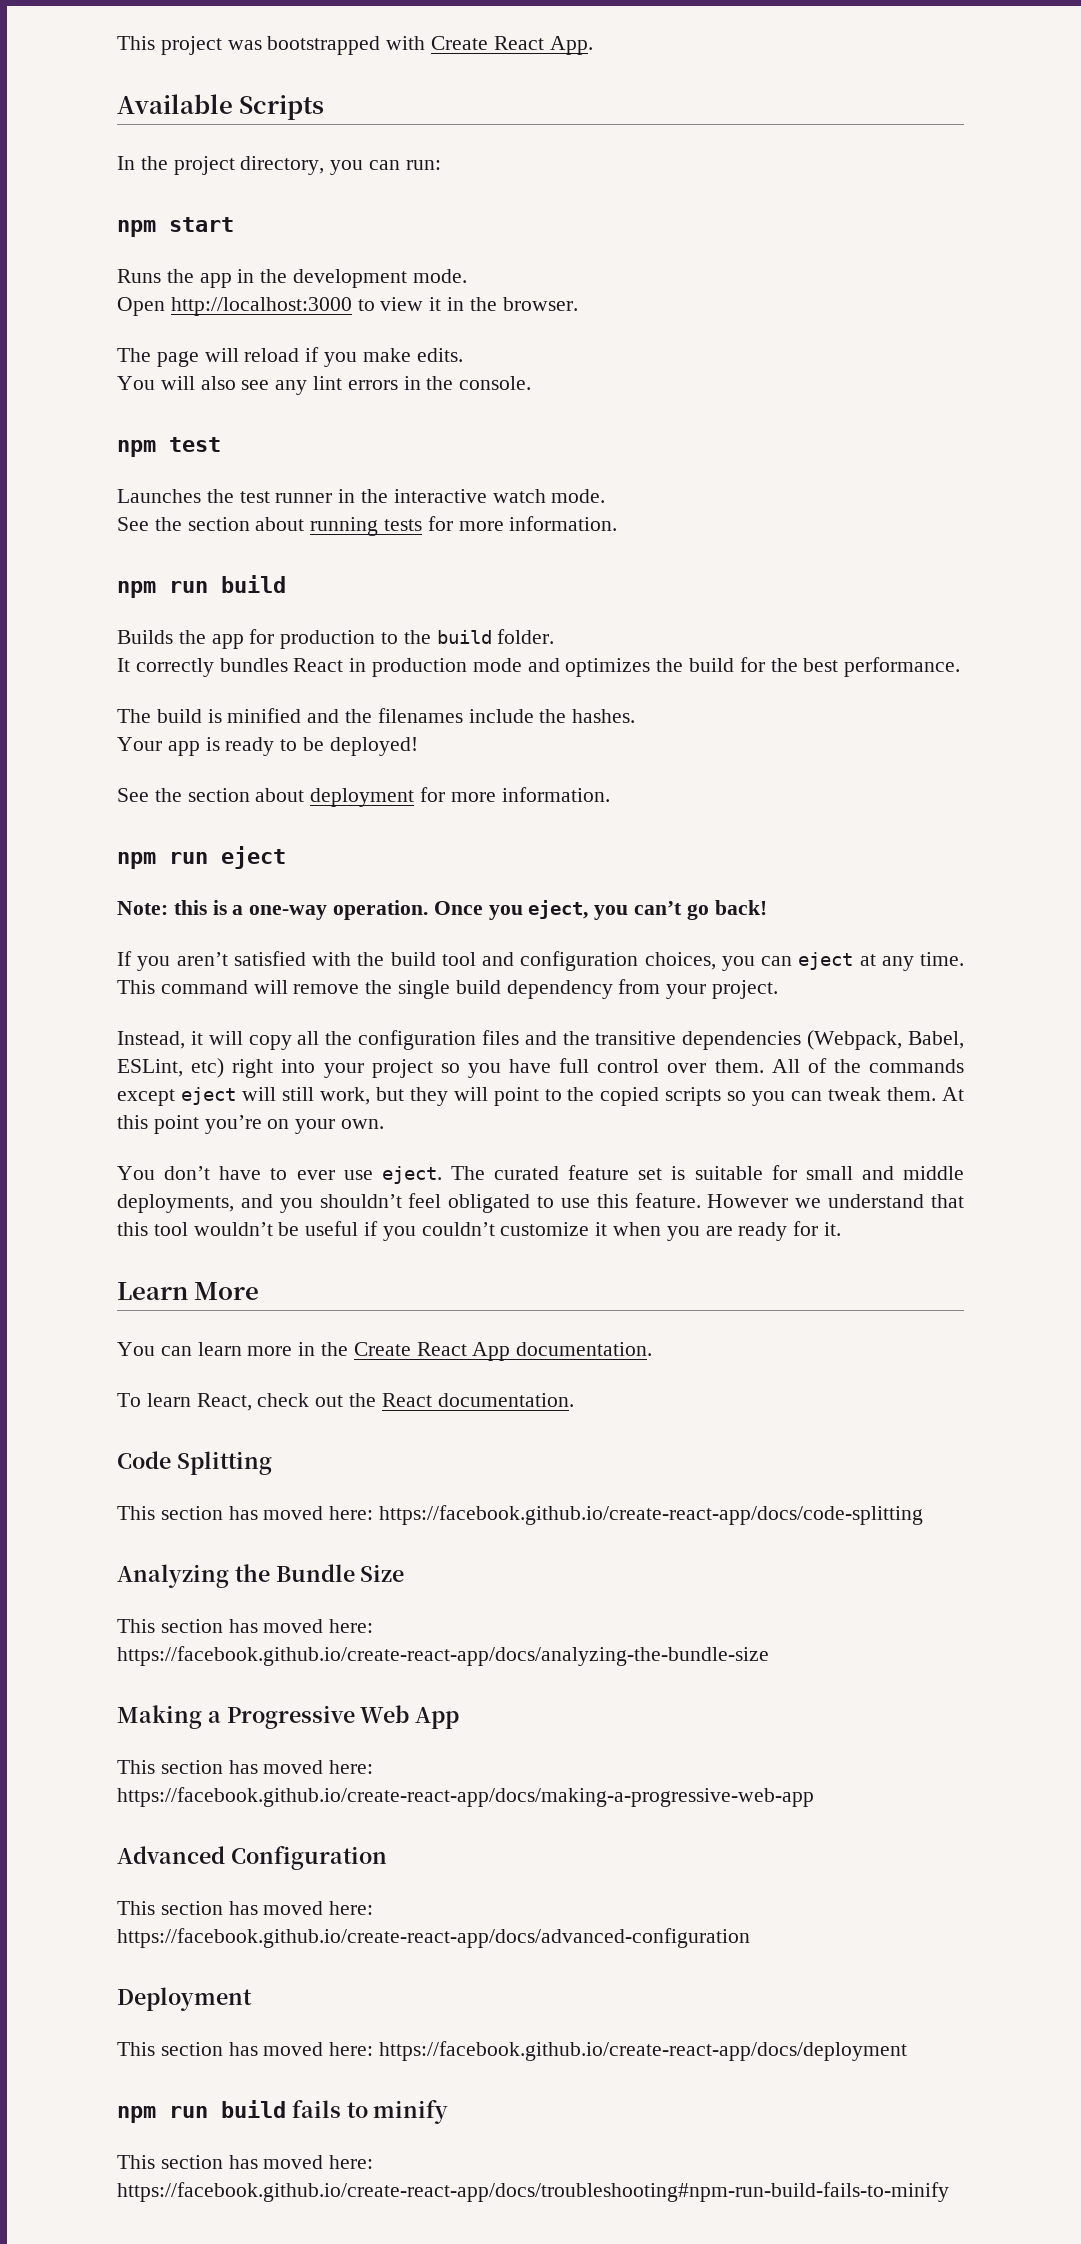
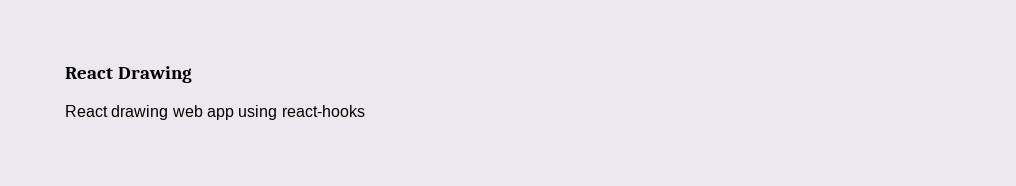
- This project was bootstrapped with Create React App.
- Available Scripts
- In the project directory, you can run:
- npm start
- Runs the app in the development mode.
- Open http://localhost:3000 to view it in the browser.
- The page will reload if you make edits.
- You will also see any lint errors in the console.
- npm test
- Launches the test runner in the interactive watch mode.
- See the section about running tests for more information.
- npm run build
- Builds the app for production to the build folder.
- It correctly bundles React in production mode and optimizes the build for the best performance.
- The build is minified and the filenames include the hashes.
- Your app is ready to be deployed!
- See the section about deployment for more information.
- npm run eject
- Note: this is a one-way operation. Once you eject, you can’t go back!
- If you aren’t satisfied with the build tool and configuration choices, you can eject at any time. This command will remove the single build dependency from your project.
- Instead, it will copy all the configuration files and the transitive dependencies (Webpack, Babel, ESLint, etc) right into your project so you have full control over them. All of the commands except eject will still work, but they will point to the copied scripts so you can tweak them. At this point you’re on your own.
- You don’t have to ever use eject. The curated feature set is suitable for small and middle deployments, and you shouldn’t feel obligated to use this feature. However we understand that this tool wouldn’t be useful if you couldn’t customize it when you are ready for it.
- Learn More
- You can learn more in the Create React App documentation.
- To learn React, check out the React documentation.
- Code Splitting
- This section has moved here: https://facebook.github.io/create-react-app/docs/code-splitting
- Analyzing the Bundle Size
- This section has moved here: https://facebook.github.io/create-react-app/docs/analyzing-the-bundle-size
- Making a Progressive Web App
- This section has moved here: https://facebook.github.io/create-react-app/docs/making-a-progressive-web-app
- Advanced Configuration
- This section has moved here: https://facebook.github.io/create-react-app/docs/advanced-configuration
- Deployment
- This section has moved here: https://facebook.github.io/create-react-app/docs/deployment
- npm run build fails to minify
- This section has moved here: https://facebook.github.io/create-react-app/docs/troubleshooting#npm-run-build-fails-to-minify
+ React Drawing
+ React drawing web app using react-hooks

